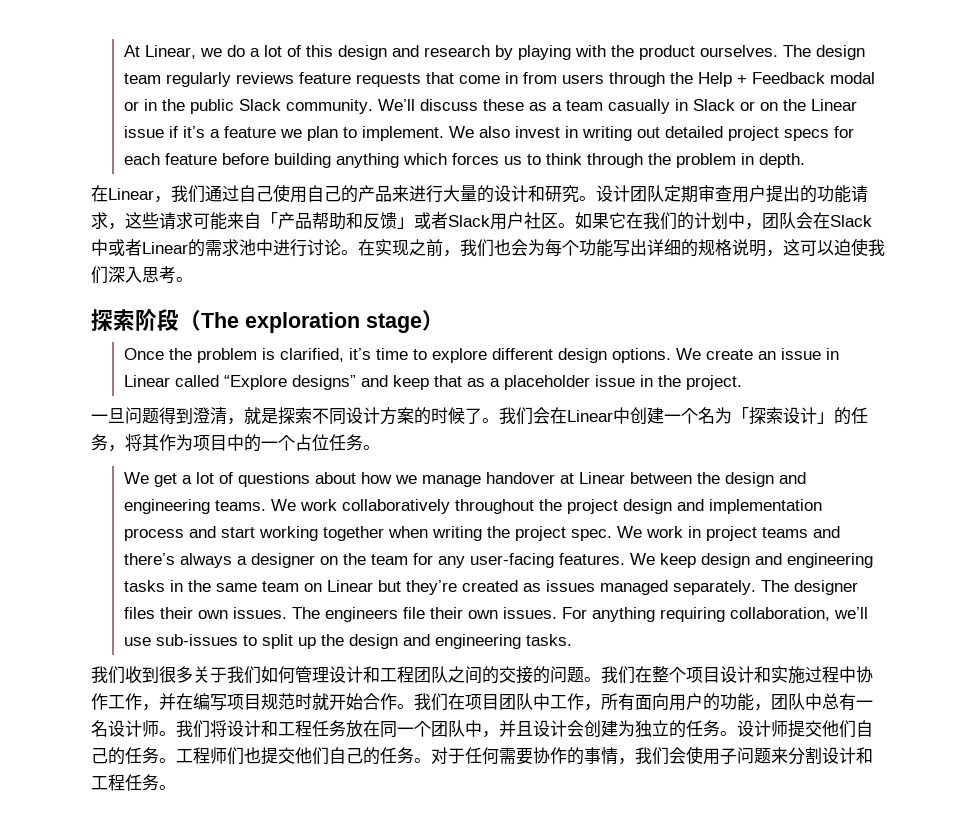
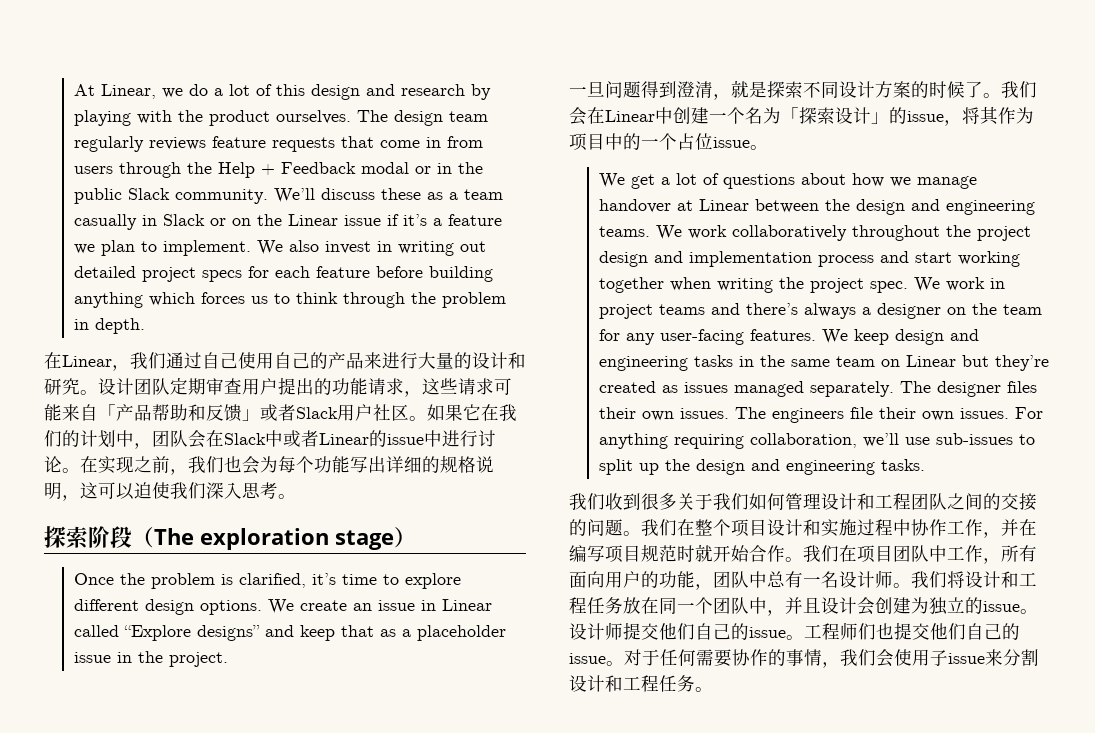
- 如果它在我们的计划中，团队会在Slack中或者Linear的需求池中进行讨论。
+ 如果它在我们的计划中，团队会在Slack中或者Linear的issue中进行讨论。
- 我们会在Linear中创建一个名为「探索设计」的任务，将其作为项目中的一个占位任务。
+ 我们会在Linear中创建一个名为「探索设计」的issue，将其作为项目中的一个占位issue。
- 我们将设计和工程任务放在同一个团队中，并且设计会创建为独立的任务。
+ 我们将设计和工程任务放在同一个团队中，并且设计会创建为独立的issue。
- 设计师提交他们自己的任务。
+ 设计师提交他们自己的issue。
- 工程师们也提交他们自己的任务。
+ 工程师们也提交他们自己的issue。
- 对于任何需要协作的事情，我们会使用子问题来分割设计和工程任务。
+ 对于任何需要协作的事情，我们会使用子issue来分割设计和工程任务。

